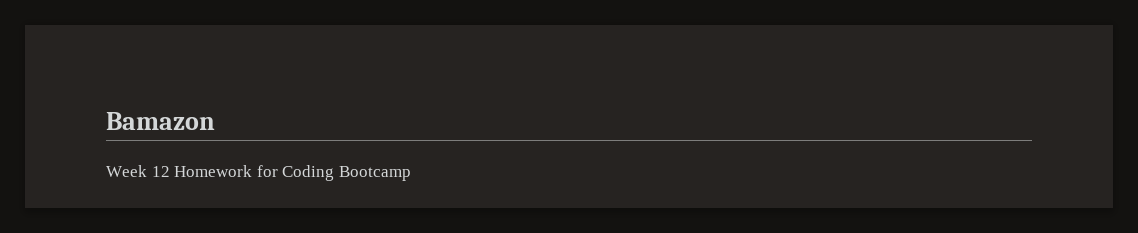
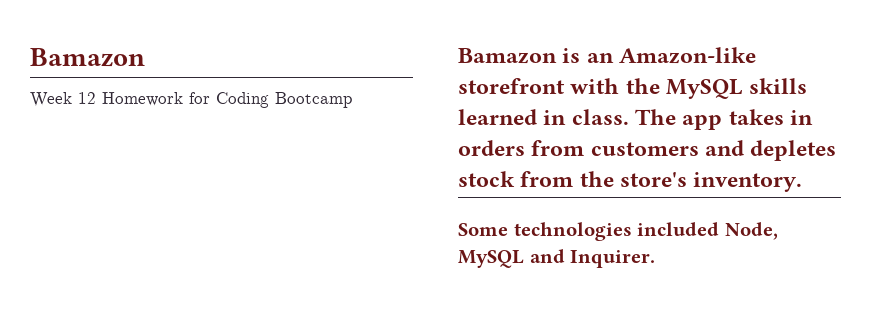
+ Bamazon is an Amazon-like storefront with the MySQL skills learned in class. The app takes in orders from customers and depletes stock from the store's inventory.
+ Some technologies included Node, MySQL and Inquirer.

